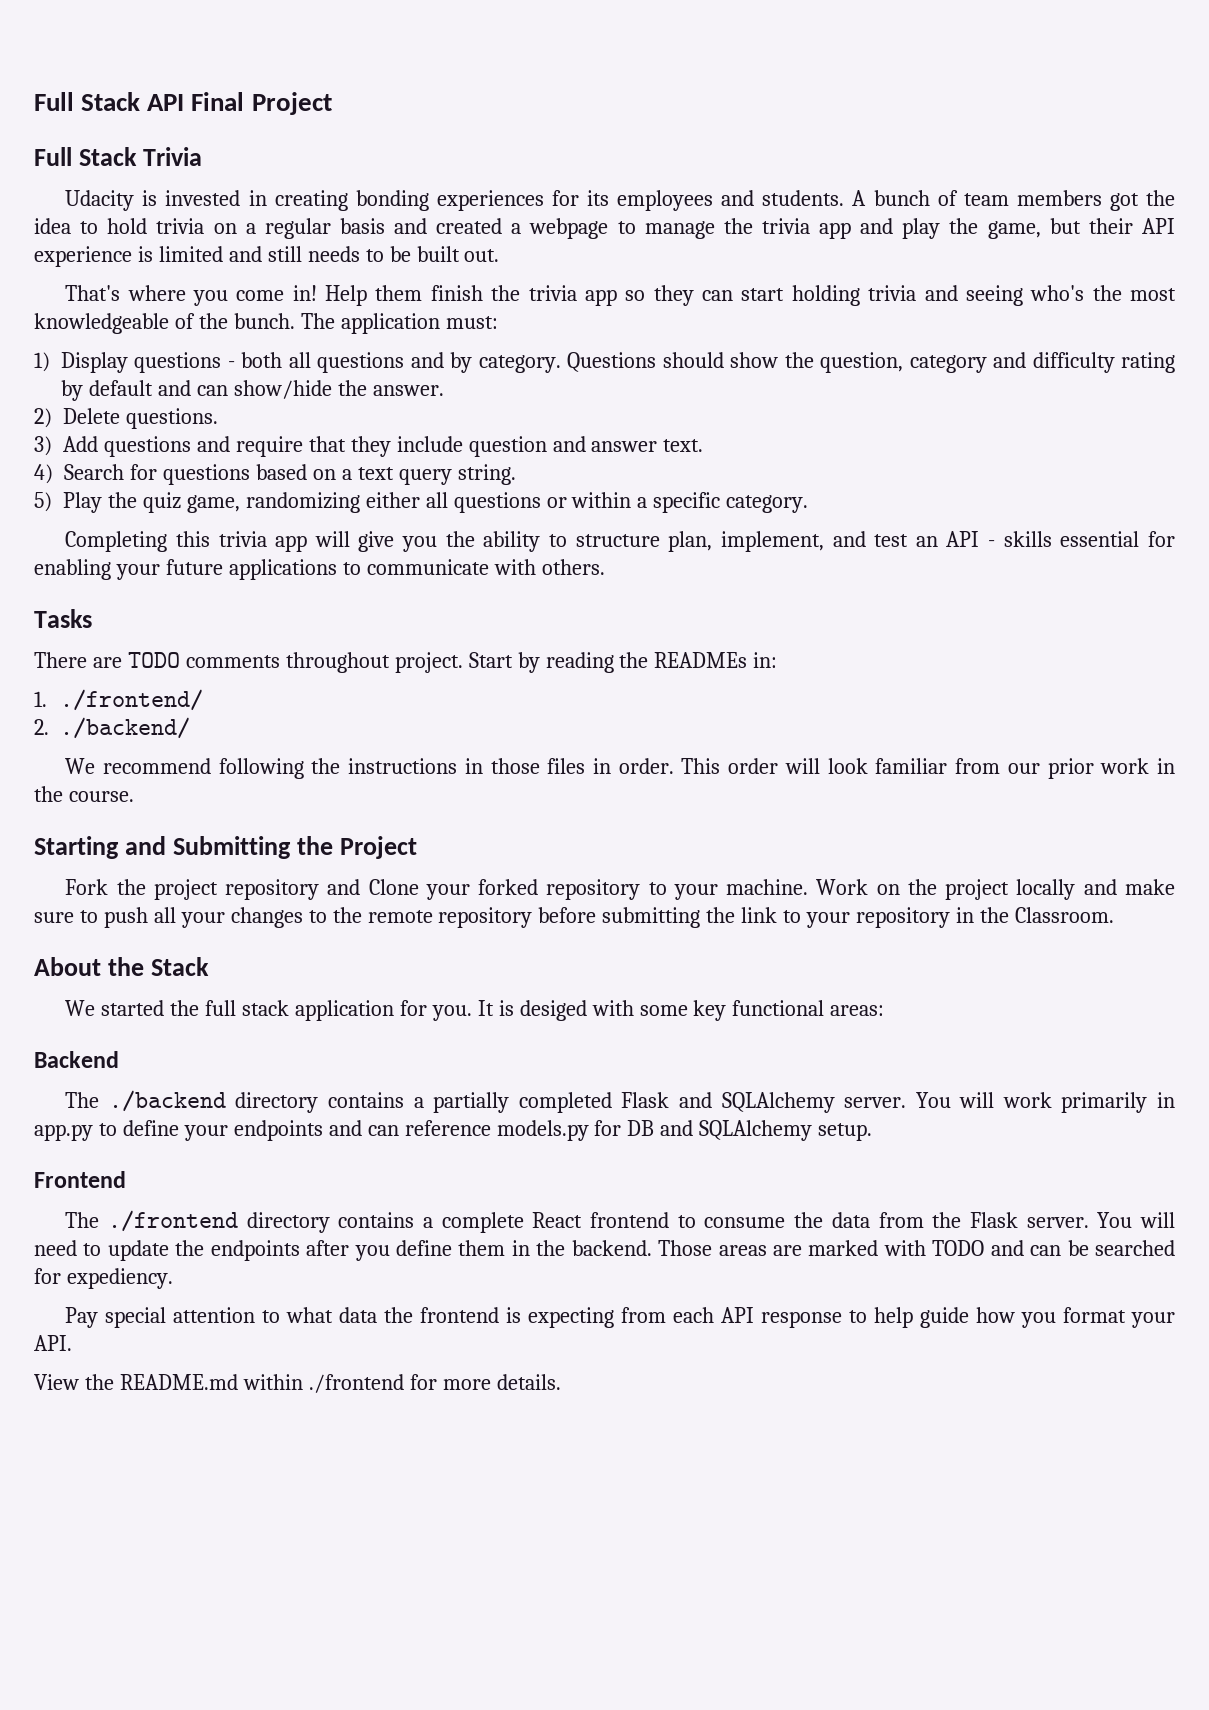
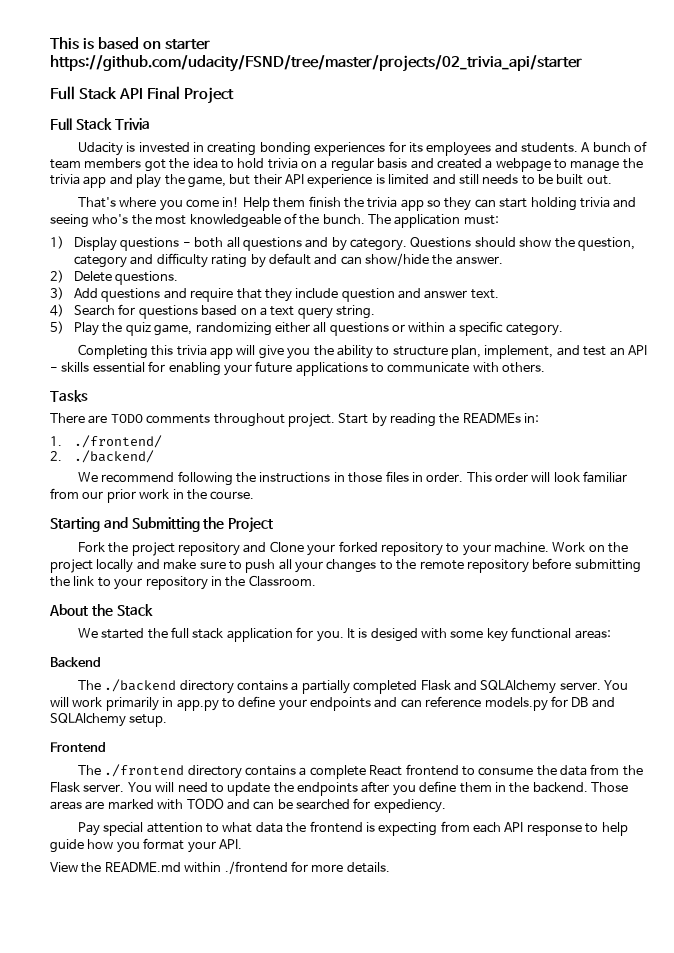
+ This is based on starter https://github.com/udacity/FSND/tree/master/projects/02_trivia_api/starter

